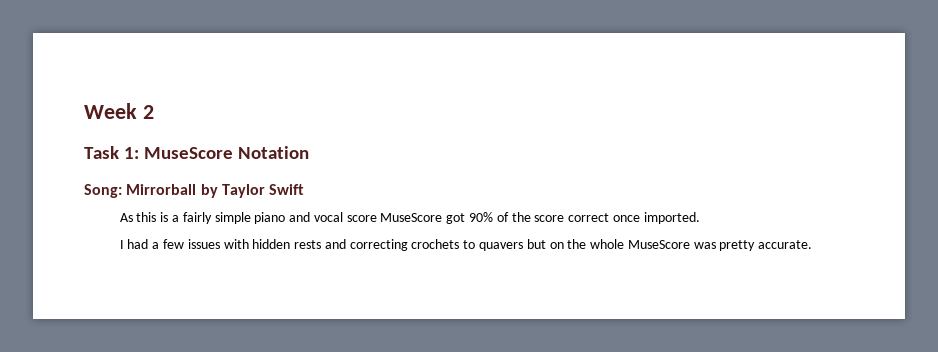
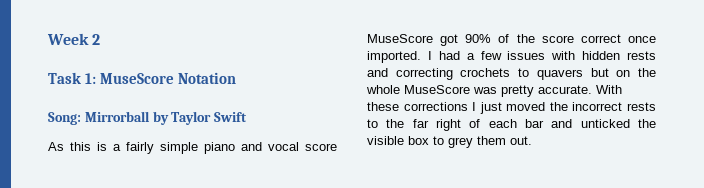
- As this is a fairly simple piano and vocal score MuseScore got 90% of the score correct once imported.
- I had a few issues with hidden rests and correcting crochets to quavers but on the whole MuseScore was pretty accurate.
+ As this is a fairly simple piano and vocal score MuseScore got 90% of the score correct once imported. I had a few issues with hidden rests and correcting crochets to quavers but on the whole MuseScore was pretty accurate.
+ With these corrections I just moved the incorrect rests to the far right of each bar and unticked the visible box to grey them out.

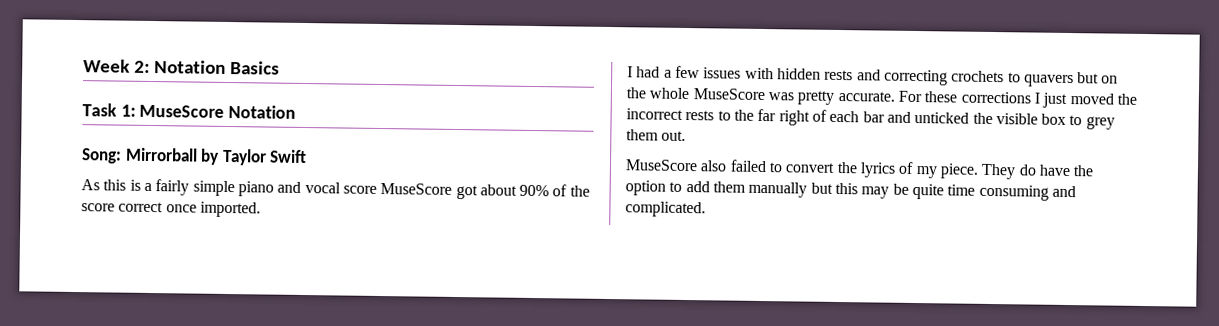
- Week 2
+ Week 2: Notation Basics
- As this is a fairly simple piano and vocal score MuseScore got 90% of the score correct once imported. I had a few issues with hidden rests and correcting crochets to quavers but on the whole MuseScore was pretty accurate.
+ As this is a fairly simple piano and vocal score MuseScore got about 90% of the score correct once imported.
+ I had a few issues with hidden rests and correcting crochets to quavers but on the whole MuseScore was pretty accurate.
- With these corrections I just moved the incorrect rests to the far right of each bar and unticked the visible box to grey them out.
+ For these corrections I just moved the incorrect rests to the far right of each bar and unticked the visible box to grey them out.
+ MuseScore also failed to convert the lyrics of my piece. They do have the option to add them manually but this may be quite time consuming and complicated.

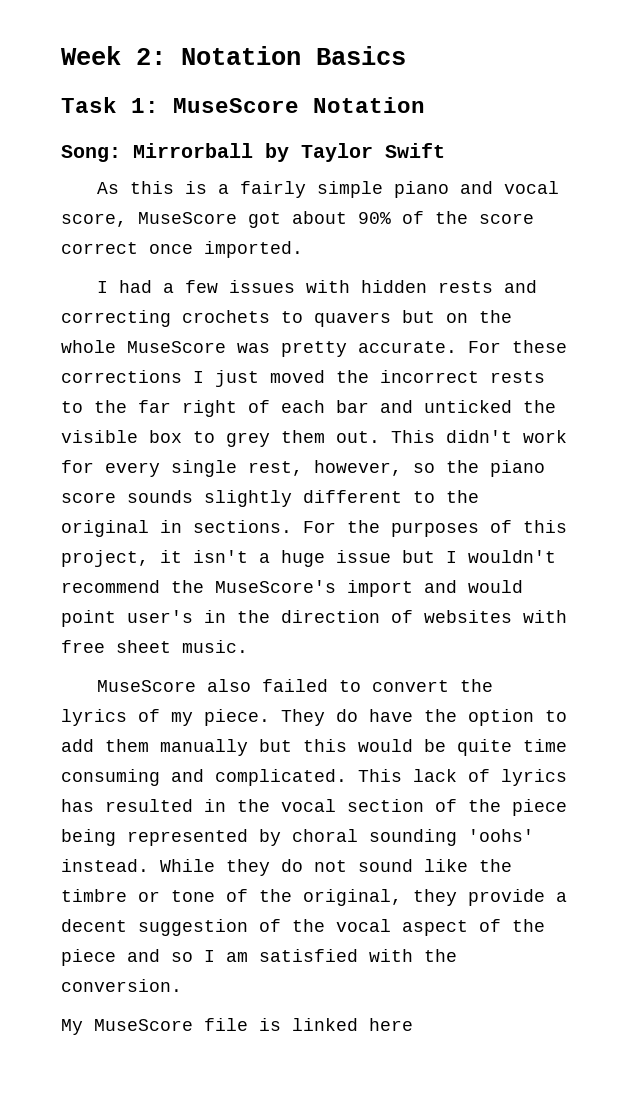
- As this is a fairly simple piano and vocal score MuseScore got about 90% of the score correct once imported.
+ As this is a fairly simple piano and vocal score, MuseScore got about 90% of the score correct once imported.
+ This didn't work for every single rest, however, so the piano score sounds slightly different to the original in sections. For the purposes of this project, it isn't a huge issue but I wouldn't recommend the MuseScore's import and would point user's in the direction of websites with free sheet music.
- They do have the option to add them manually but this may be quite time consuming and complicated.
+ They do have the option to add them manually but this would be quite time consuming and complicated.
+ This lack of lyrics has resulted in the vocal section of the piece being represented by choral sounding 'oohs' instead. While they do not sound like the timbre or tone of the original, they provide a decent suggestion of the vocal aspect of the piece and so I am satisfied with the conversion.
+ My MuseScore file is linked here

